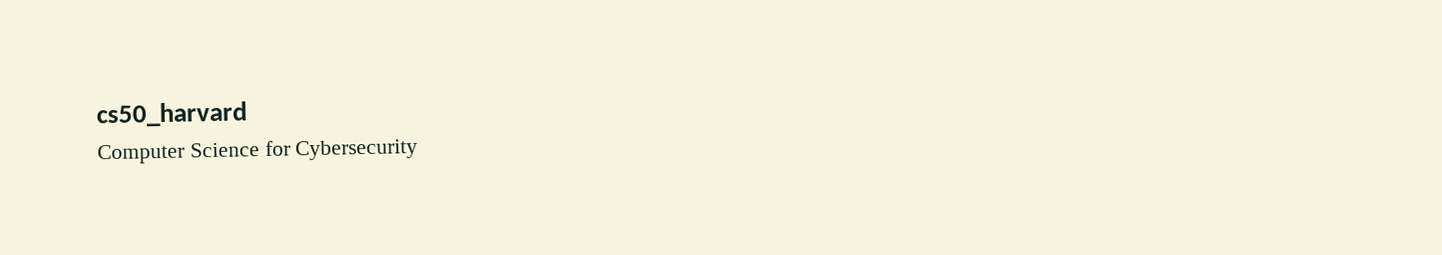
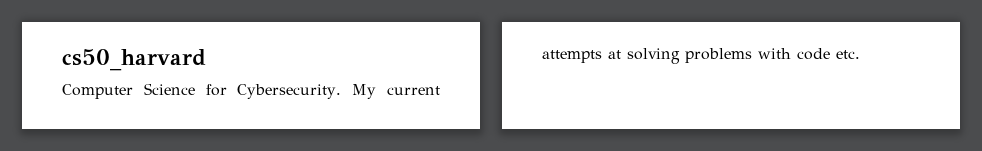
- Computer Science for Cybersecurity
+ Computer Science for Cybersecurity. My current attempts at solving problems with code etc.

